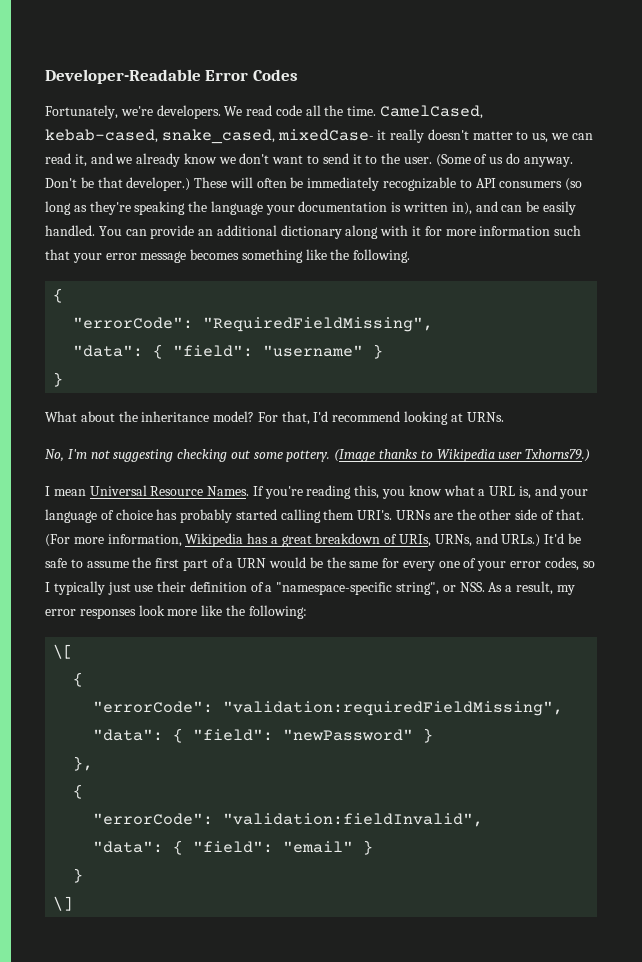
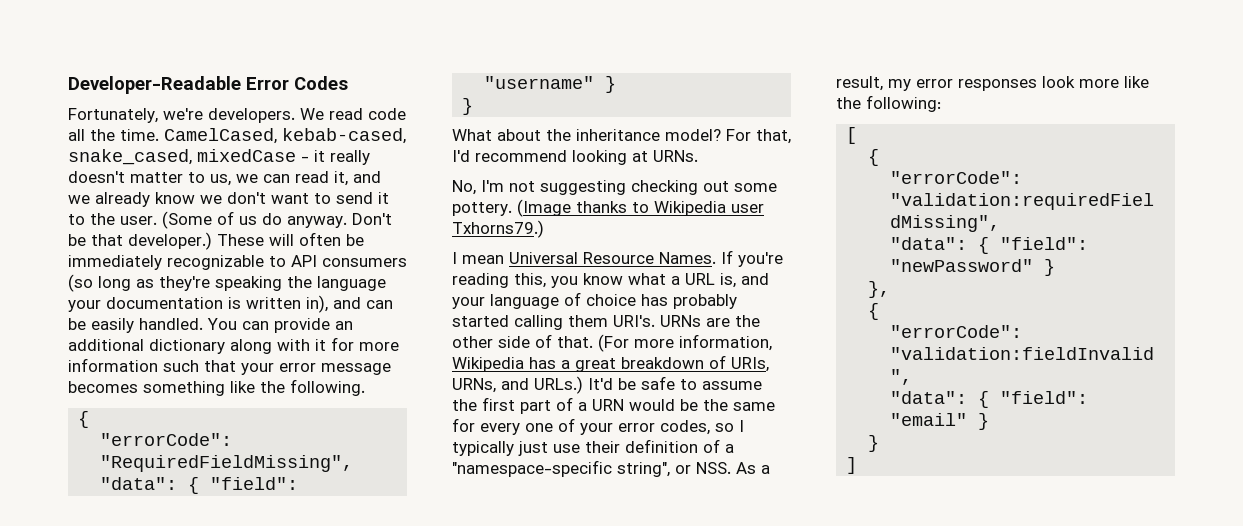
- CamelCased, kebab-cased, snake_cased, mixedCase- it really doesn't matter to us, we can read it, and we already know we don't want to send it to the user.
+ CamelCased, kebab-cased, snake_cased, mixedCase - it really doesn't matter to us, we can read it, and we already know we don't want to send it to the user.
- \[
+ [
- \]
+ ]

